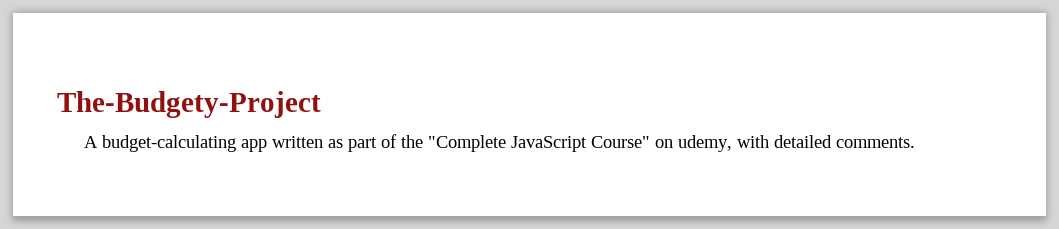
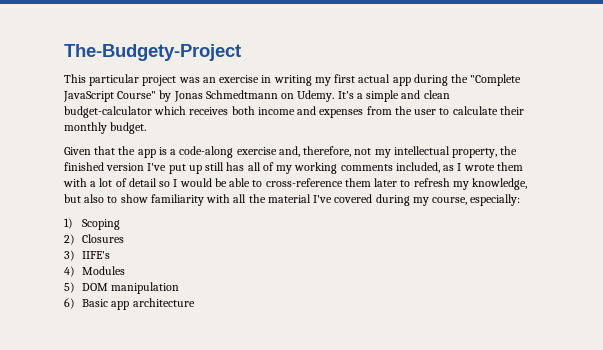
- A budget-calculating app written as part of the "Complete JavaScript Course" on udemy, with detailed comments.
+ This particular project was an exercise in writing my first actual app during the "Complete JavaScript Course" by Jonas Schmedtmann on Udemy. It's a simple and clean budget-calculator which receives both income and expenses from the user to calculate their monthly budget.
+ Given that the app is a code-along exercise and, therefore, not my intellectual property, the finished version I've put up still has all of my working comments included, as I wrote them with a lot of detail so I would be able to cross-reference them later to refresh my knowledge, but also to show familiarity with all the material I've covered during my course, especially:
+ 1) Scoping
+ 2) Closures
+ 3) IIFE's
+ 4) Modules
+ 5) DOM manipulation
+ 6) Basic app architecture

